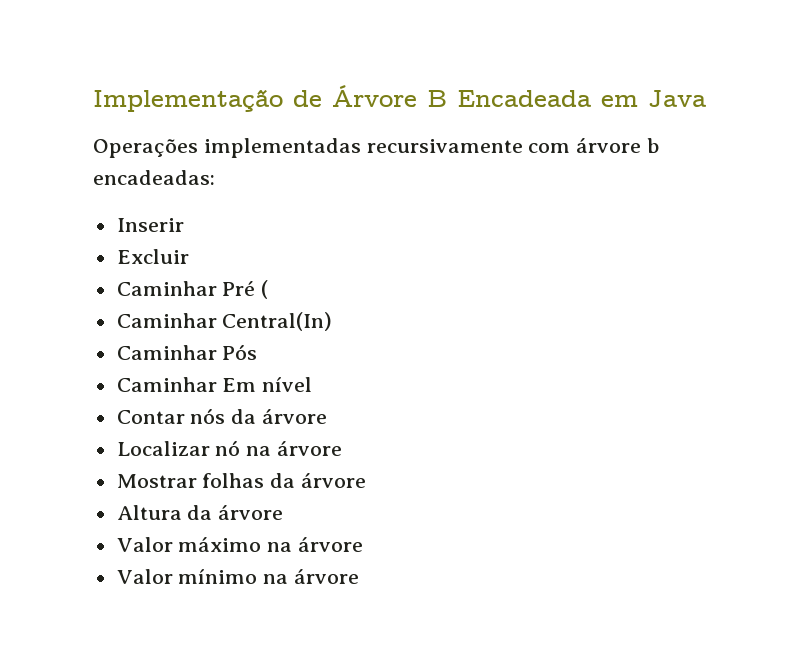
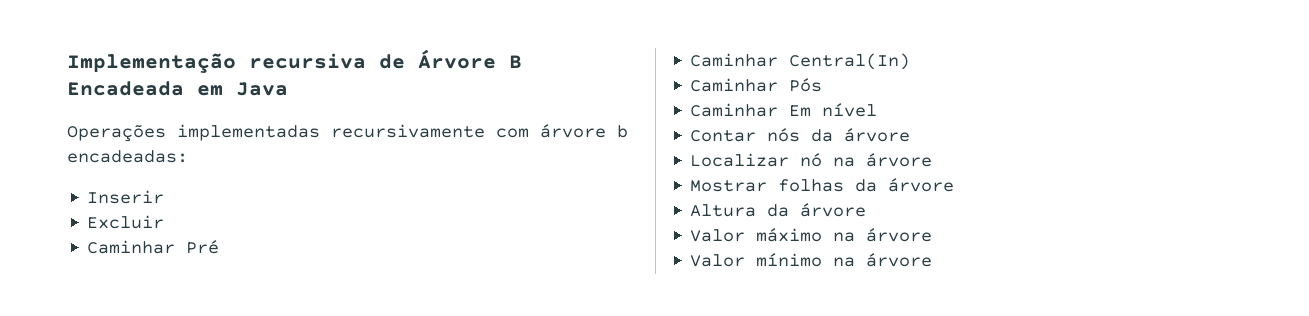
- Implementação de Árvore B Encadeada em Java
+ Implementação recursiva de Árvore B Encadeada em Java
- Caminhar Pré (
+ Caminhar Pré

